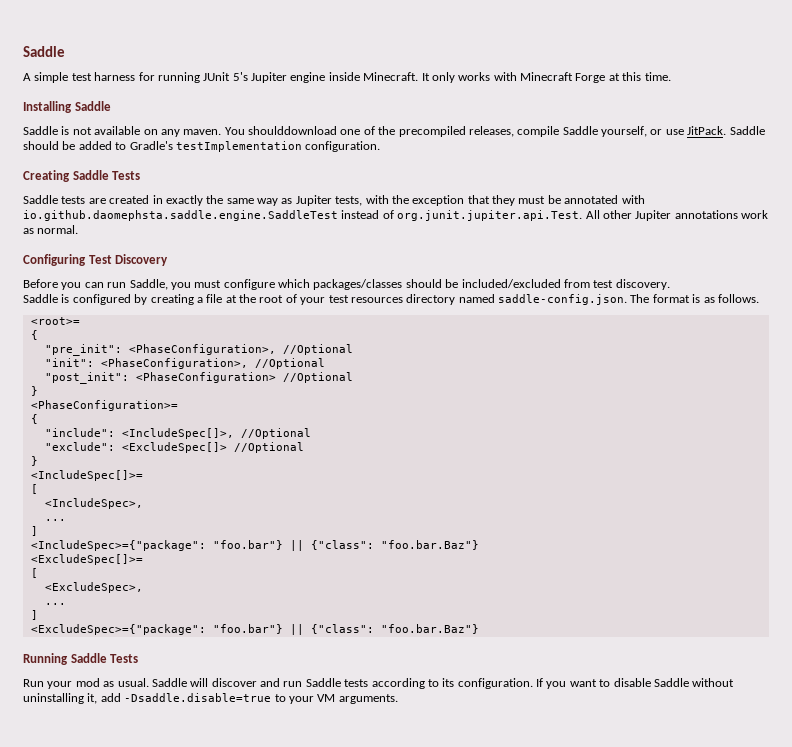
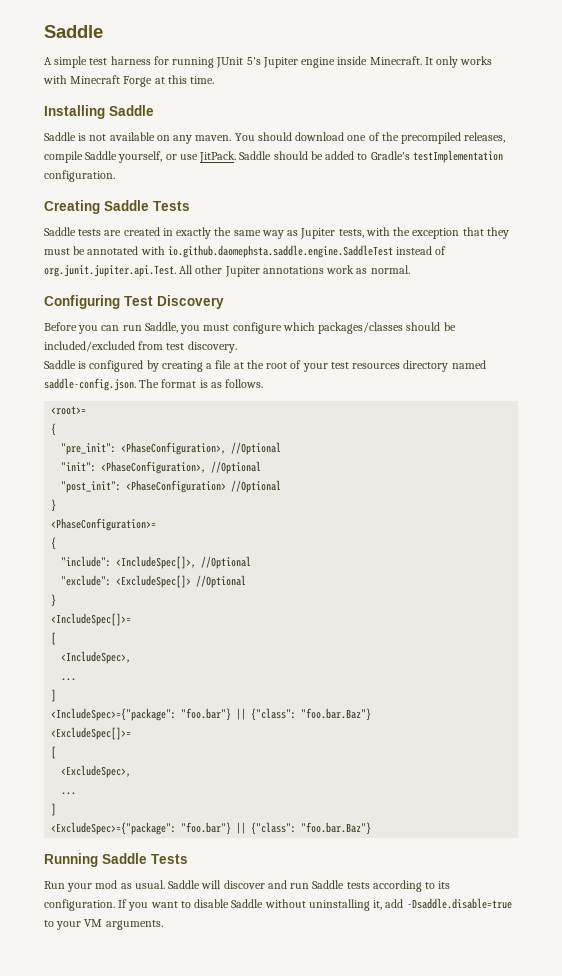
- You shoulddownload one of the precompiled releases, compile Saddle yourself, or use JitPack.
+ You should download one of the precompiled releases, compile Saddle yourself, or use JitPack.

